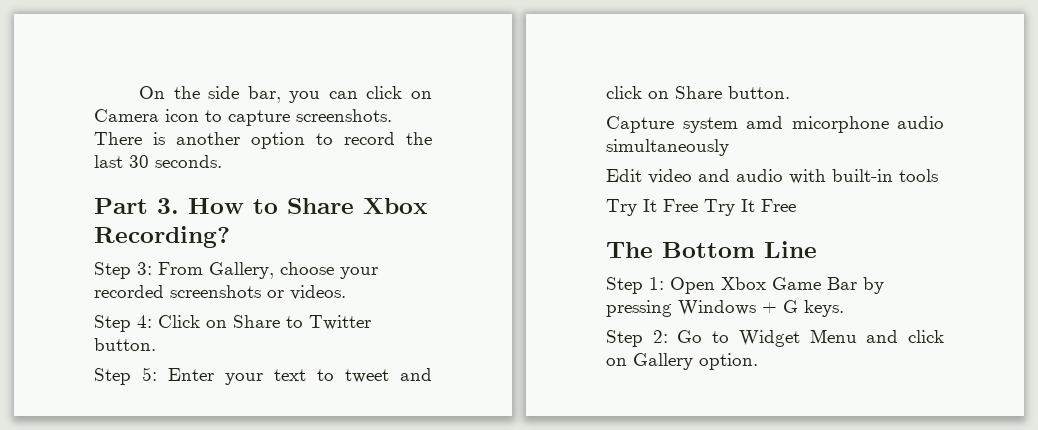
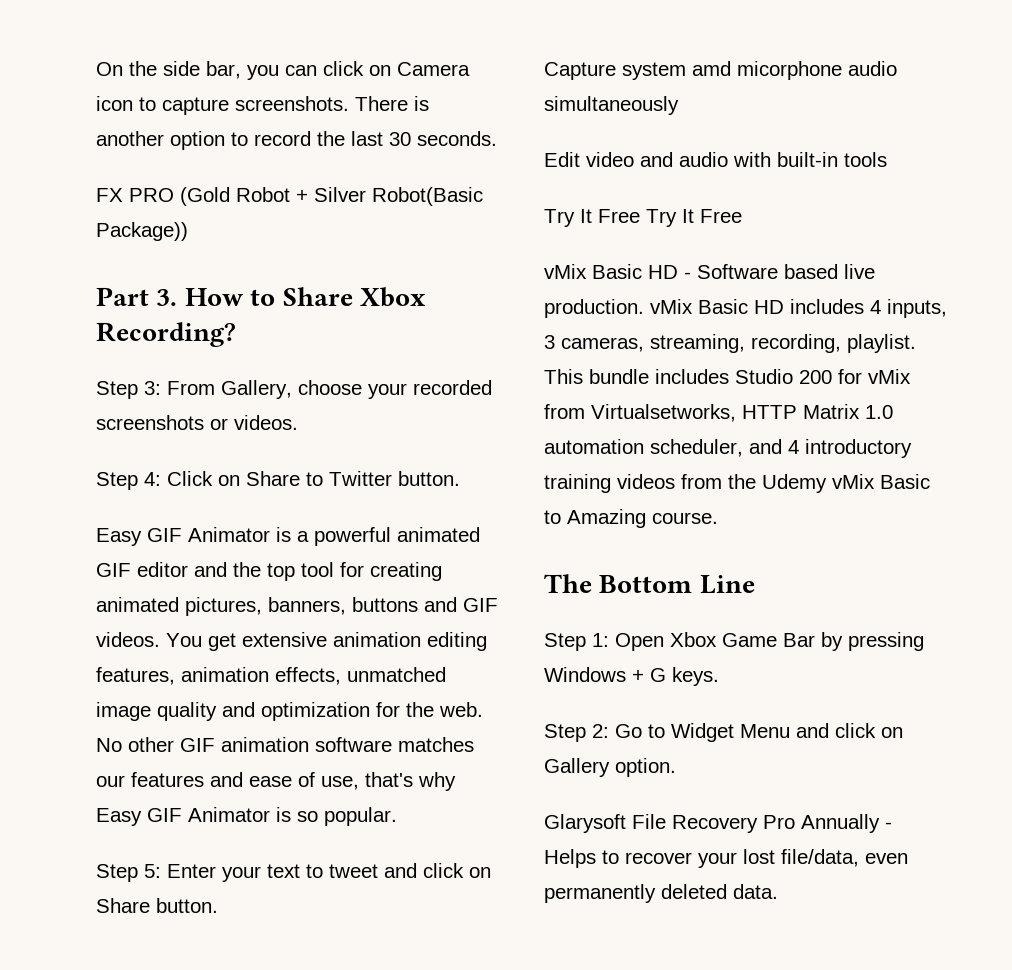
+ FX PRO (Gold Robot + Silver Robot(Basic Package))
+ Easy GIF Animator is a powerful animated GIF editor and the top tool for creating animated pictures, banners, buttons and GIF videos. You get extensive animation editing features, animation effects, unmatched image quality and optimization for the web. No other GIF animation software matches our features and ease of use, that's why Easy GIF Animator is so popular.
+ vMix Basic HD - Software based live production. vMix Basic HD includes 4 inputs, 3 cameras, streaming, recording, playlist. This bundle includes Studio 200 for vMix from Virtualsetworks, HTTP Matrix 1.0 automation scheduler, and 4 introductory training videos from the Udemy vMix Basic to Amazing course.
+ Glarysoft File Recovery Pro Annually - Helps to recover your lost file/data, even permanently deleted data.

